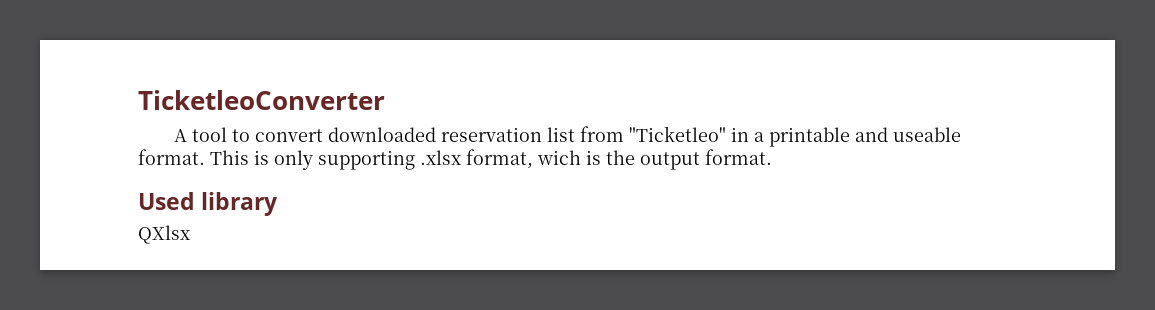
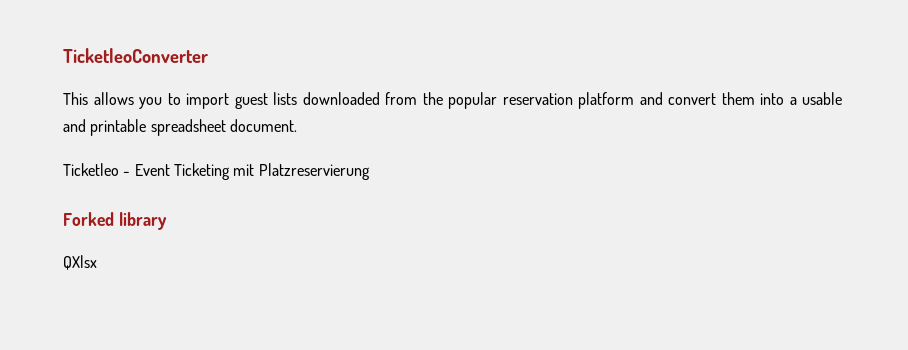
- A tool to convert downloaded reservation list from "Ticketleo" in a printable and useable format. This is only supporting .xlsx format, wich is the output format.
- Used library
+ This allows you to import guest lists downloaded from the popular reservation platform and convert them into a usable and printable spreadsheet document.
+ Ticketleo - Event Ticketing mit Platzreservierung
+ Forked library

